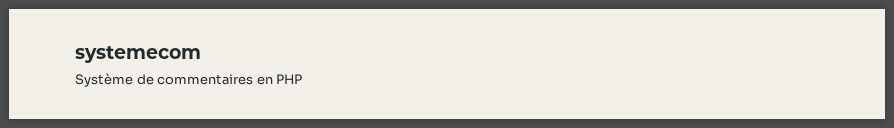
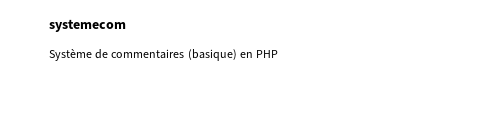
- Système de commentaires en PHP
+ Système de commentaires (basique) en PHP

